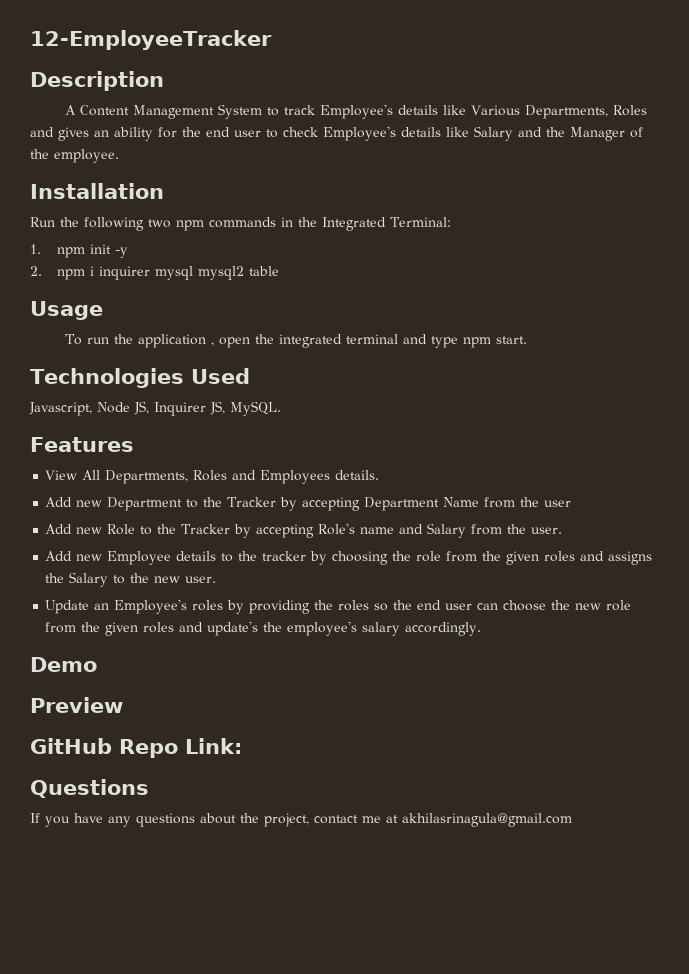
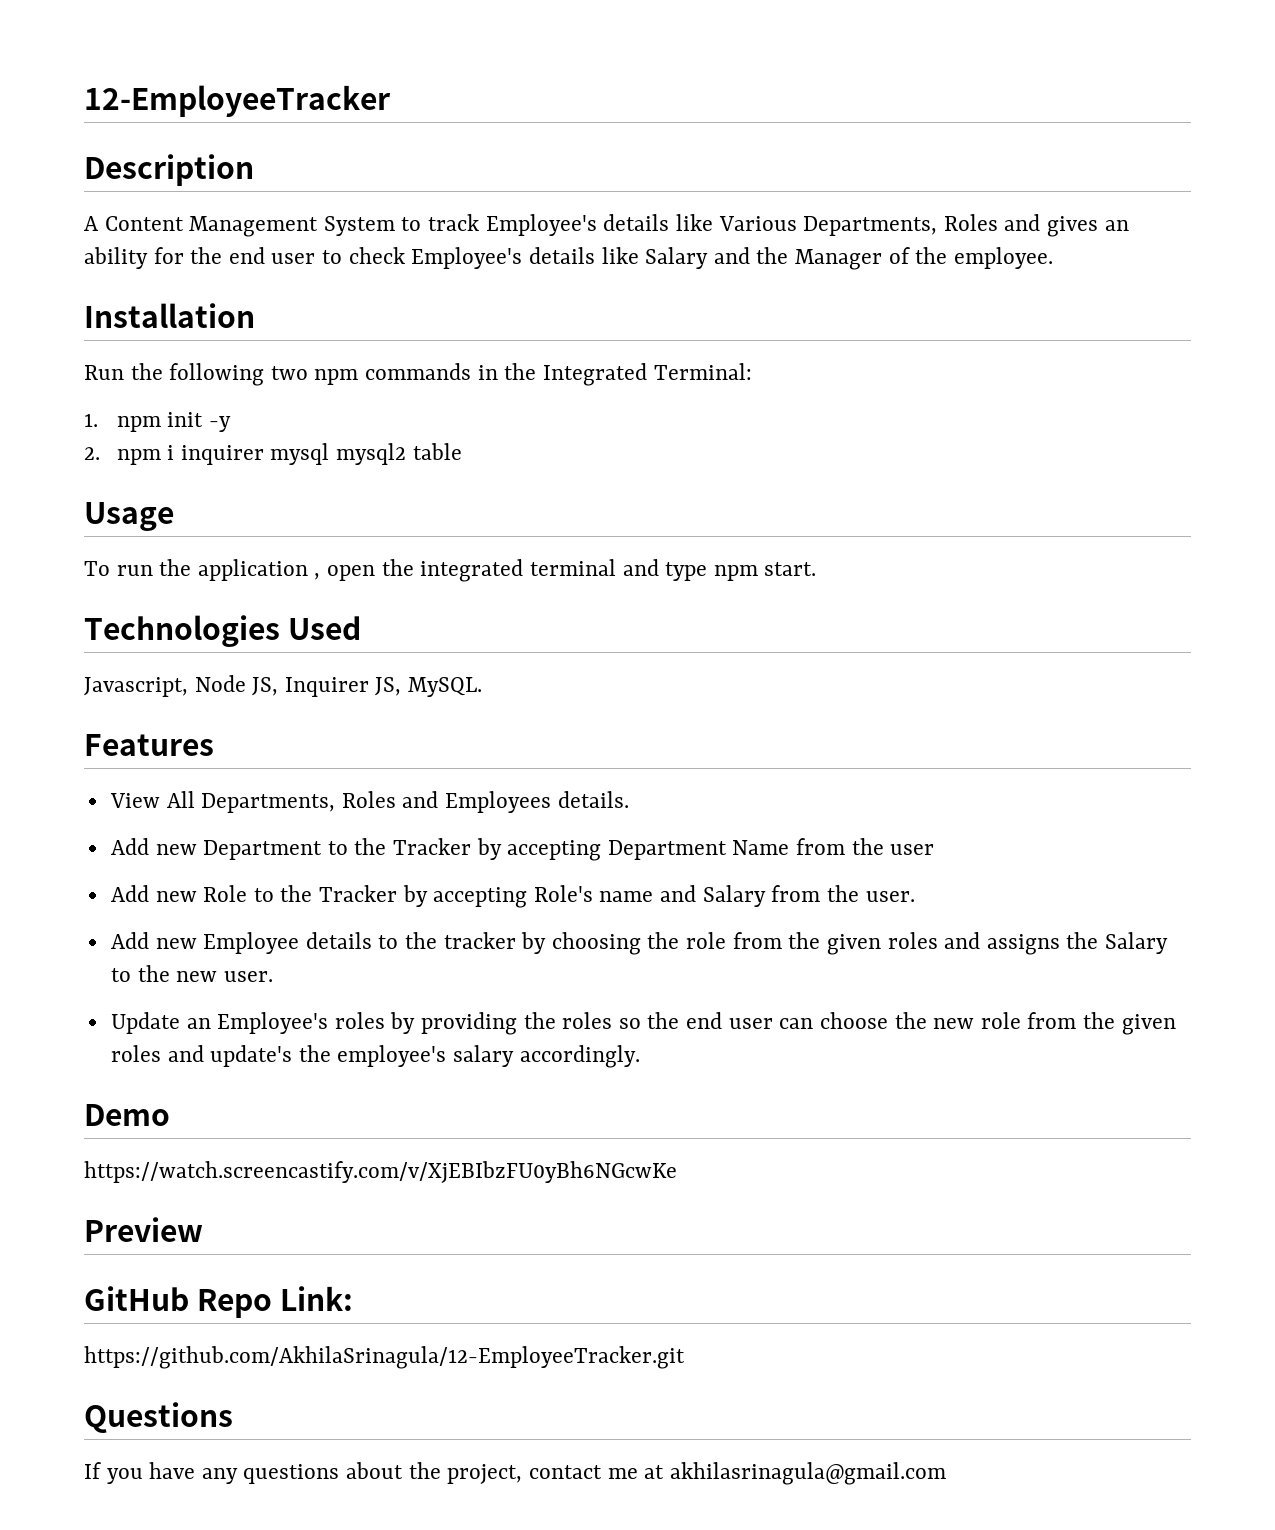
+ https://watch.screencastify.com/v/XjEBIbzFU0yBh6NGcwKe
+ https://github.com/AkhilaSrinagula/12-EmployeeTracker.git

